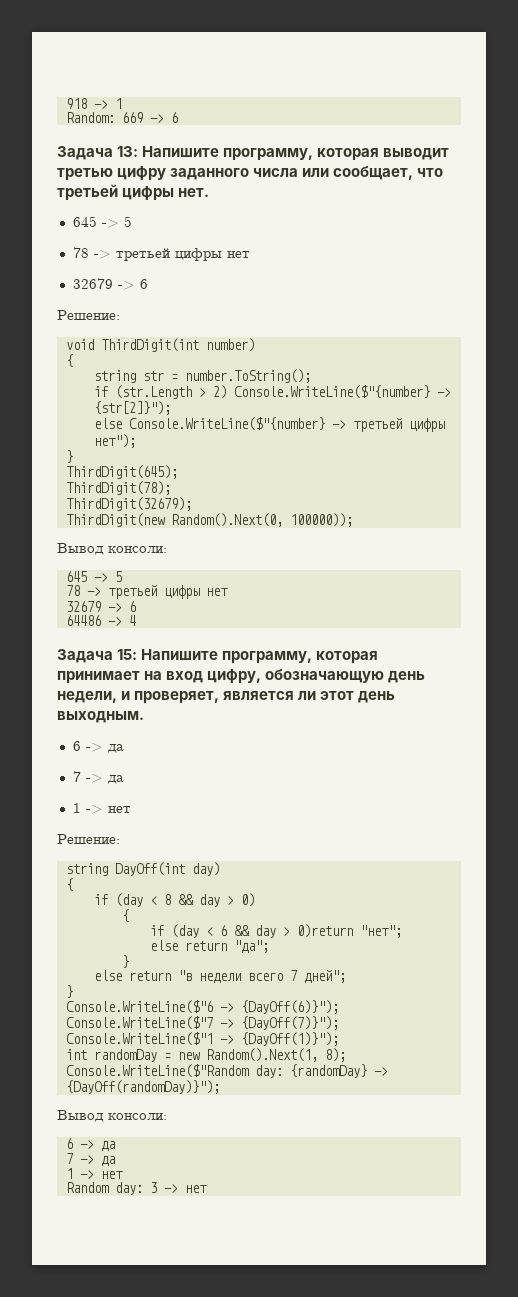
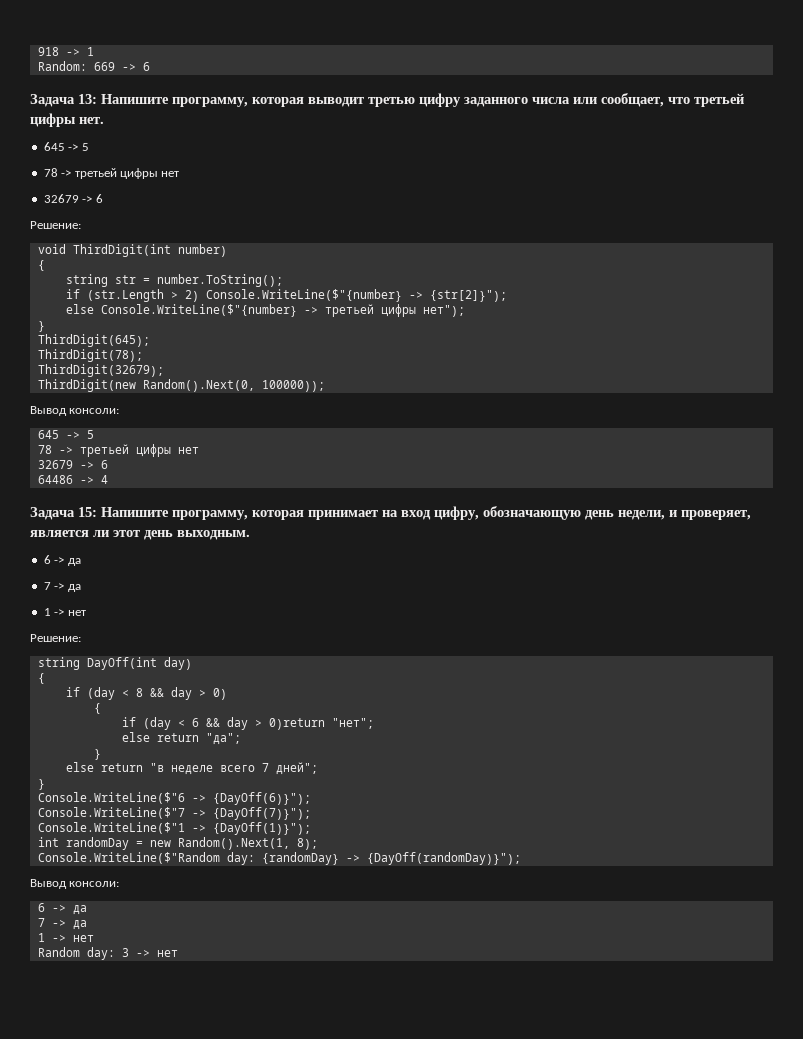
- else return "в недели всего 7 дней";
+ else return "в неделе всего 7 дней";

